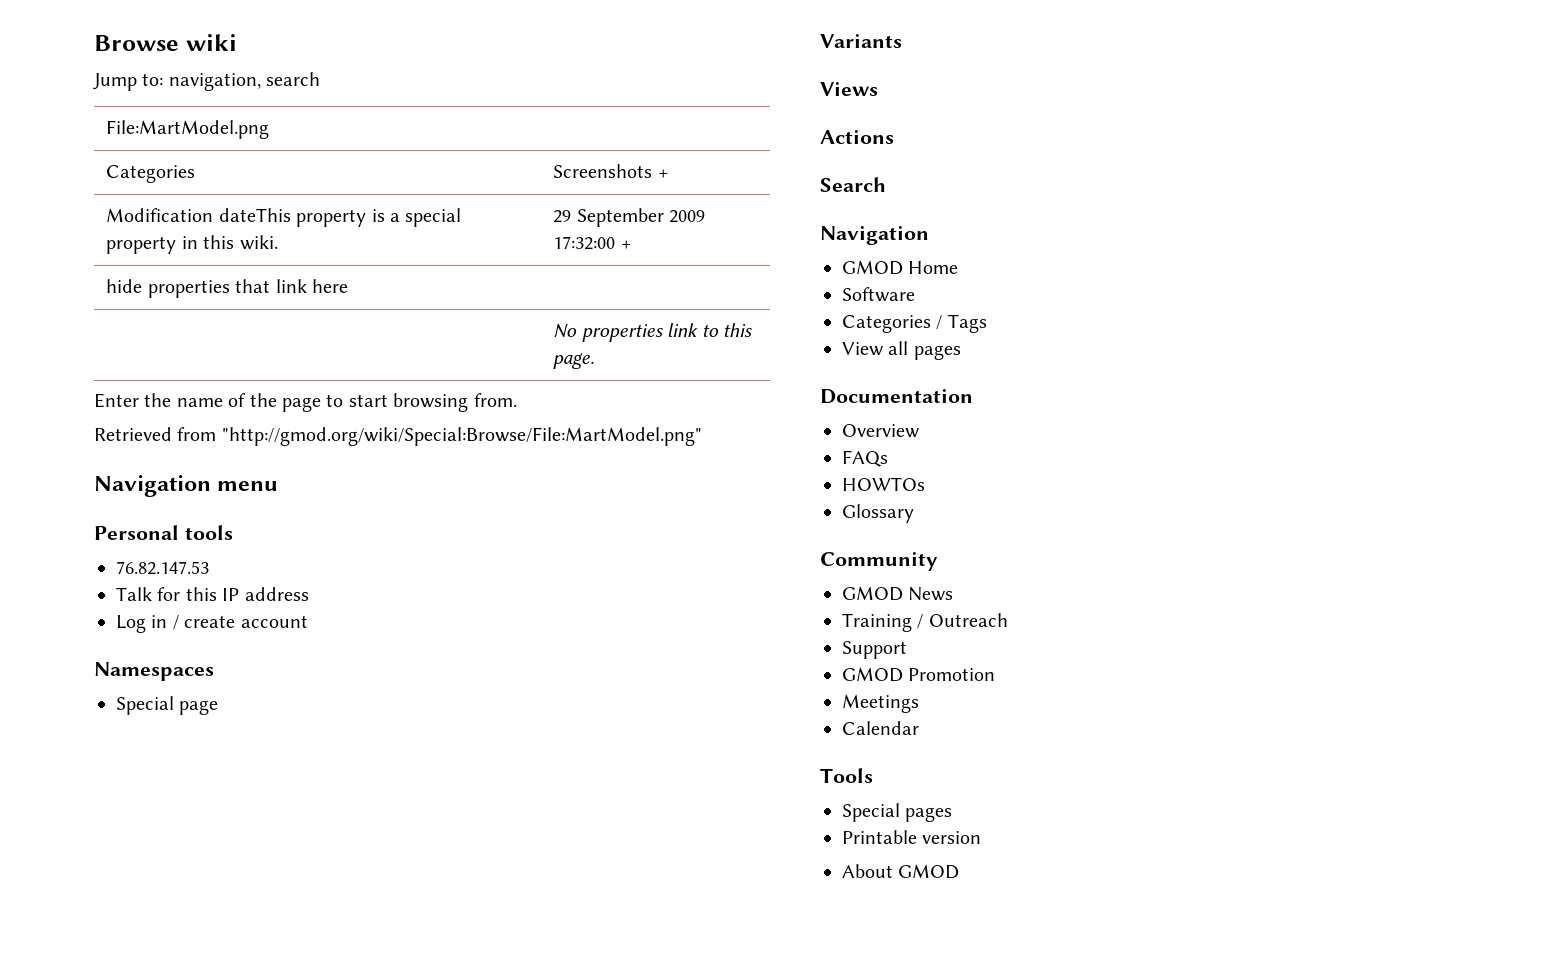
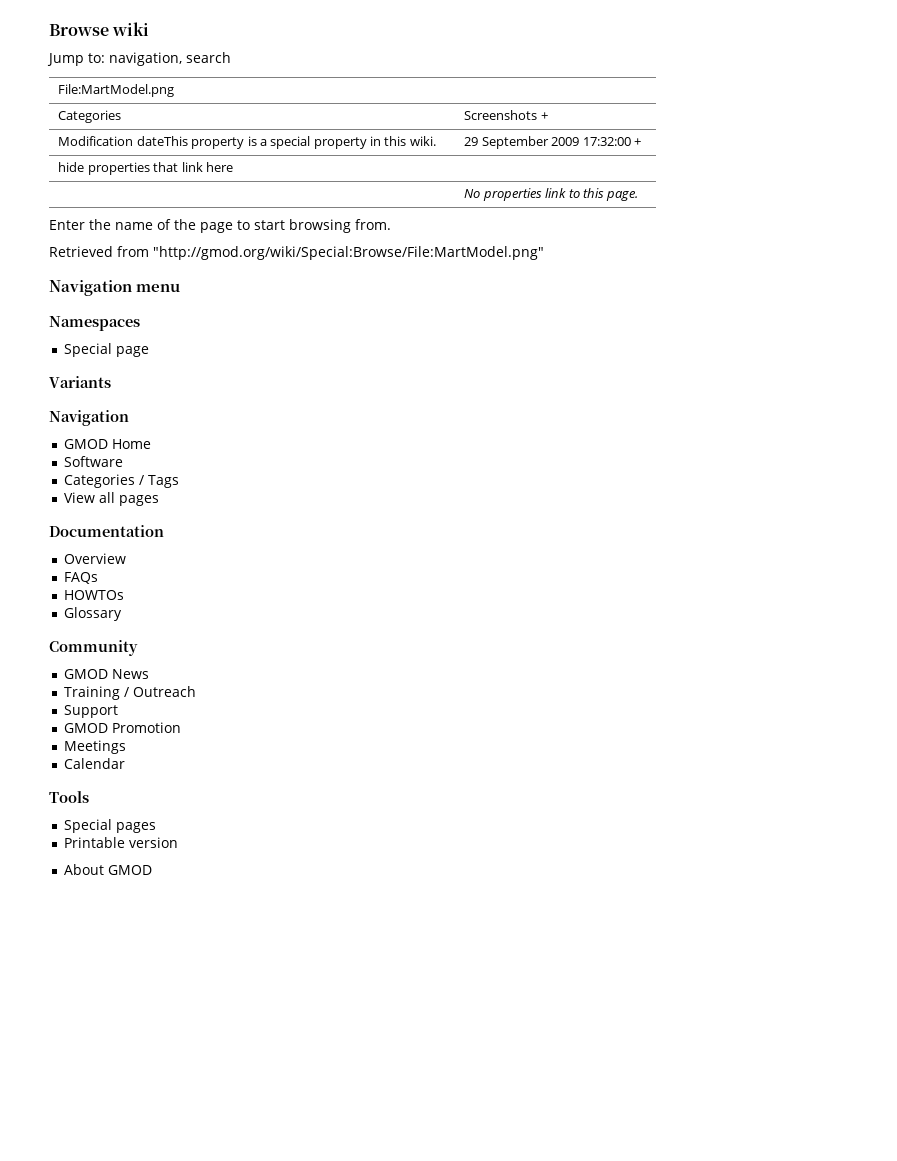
- Personal tools
- 76.82.147.53
- Talk for this IP address
- Log in / create account
- Views
- Actions
- Search

